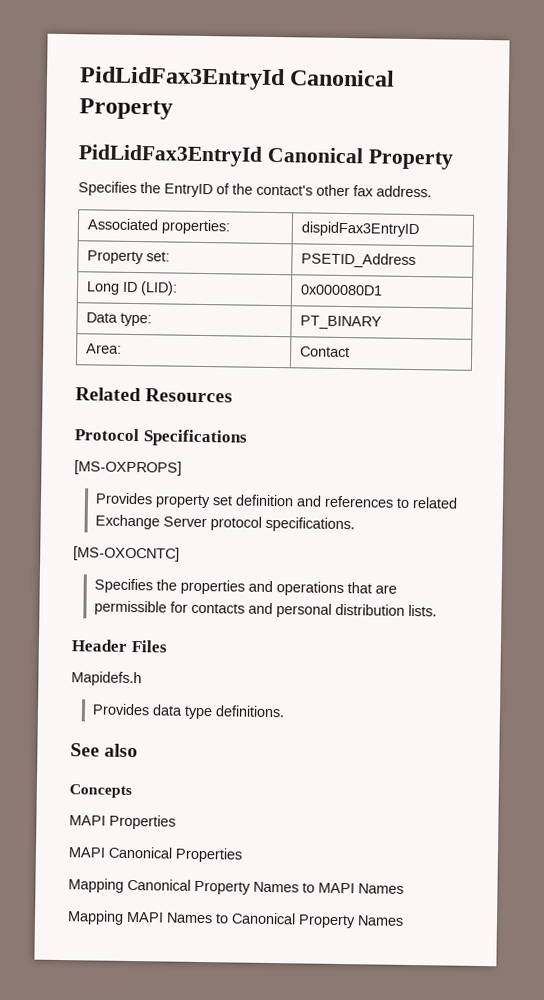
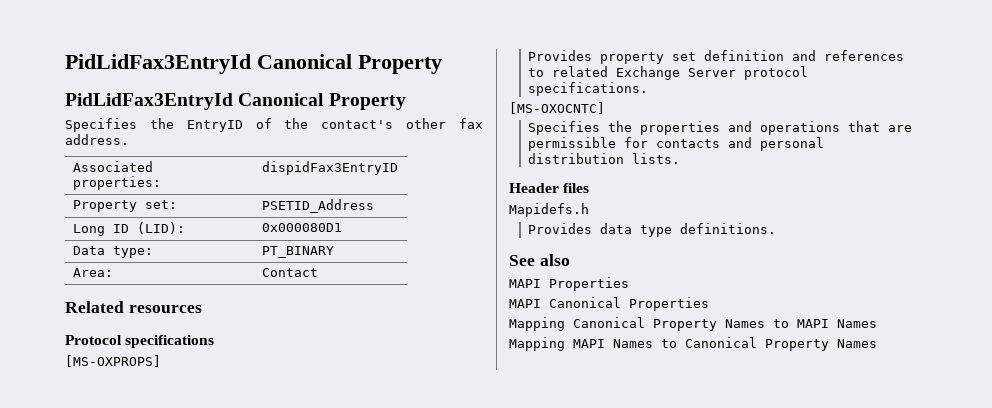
- Related Resources
+ Related resources
- Protocol Specifications
+ Protocol specifications
- Header Files
+ Header files
- Concepts

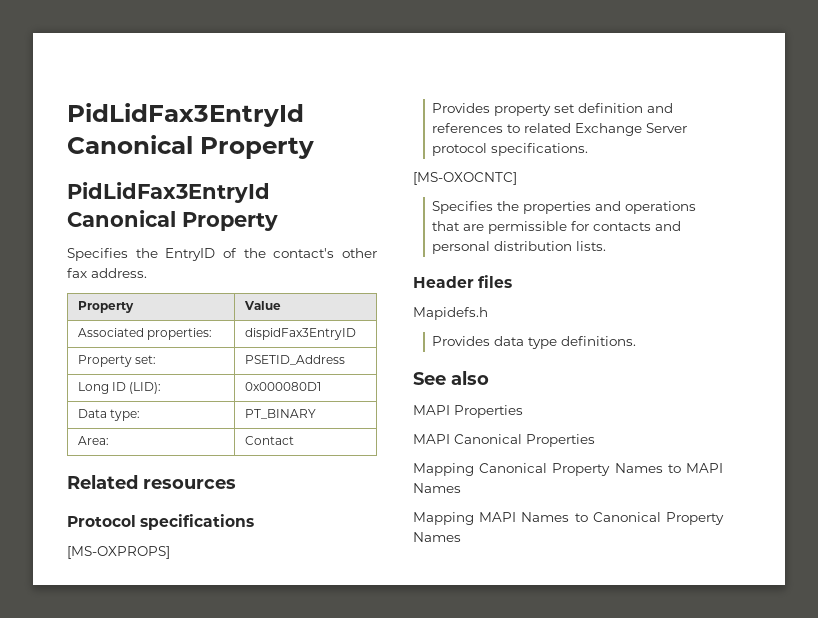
+ Property | Value

